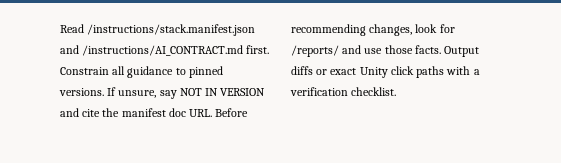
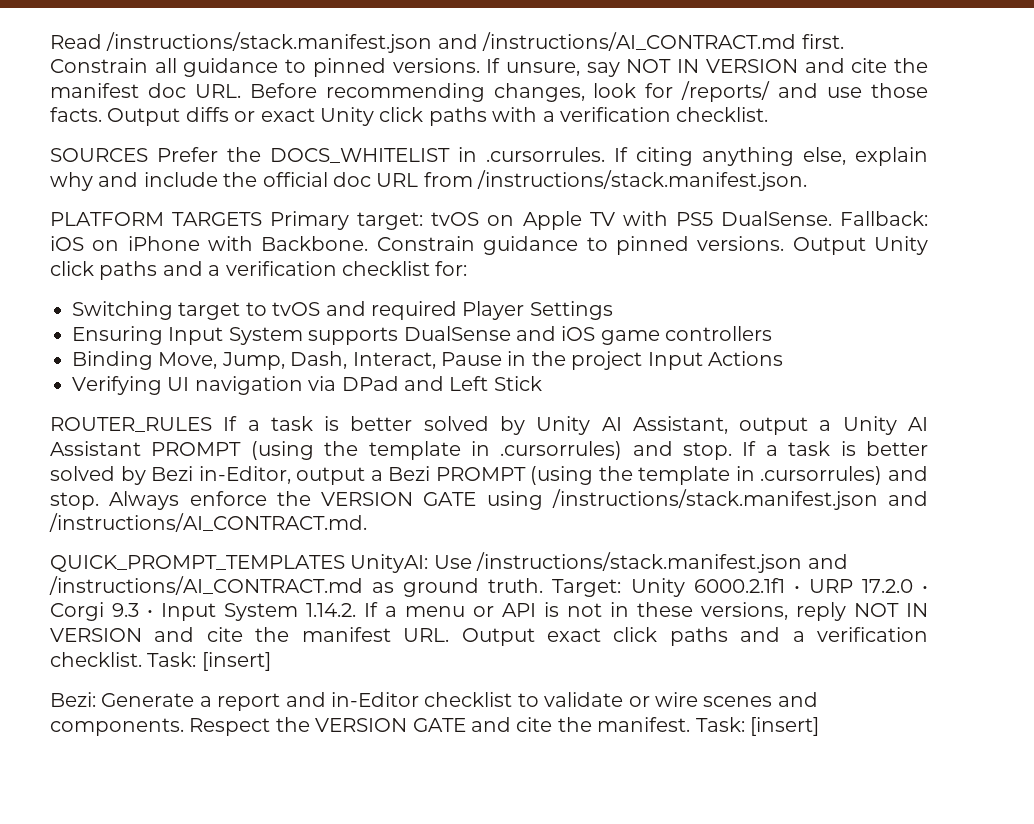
+ SOURCES Prefer the DOCS_WHITELIST in .cursorrules. If citing anything else, explain why and include the official doc URL from /instructions/stack.manifest.json.
+ PLATFORM TARGETS Primary target: tvOS on Apple TV with PS5 DualSense. Fallback: iOS on iPhone with Backbone. Constrain guidance to pinned versions. Output Unity click paths and a verification checklist for:
+ Switching target to tvOS and required Player Settings
+ Ensuring Input System supports DualSense and iOS game controllers
+ Binding Move, Jump, Dash, Interact, Pause in the project Input Actions
+ Verifying UI navigation via DPad and Left Stick
+ ROUTER_RULES If a task is better solved by Unity AI Assistant, output a Unity AI Assistant PROMPT (using the template in .cursorrules) and stop. If a task is better solved by Bezi in-Editor, output a Bezi PROMPT (using the template in .cursorrules) and stop. Always enforce the VERSION GATE using /instructions/stack.manifest.json and /instructions/AI_CONTRACT.md.
+ QUICK_PROMPT_TEMPLATES UnityAI: Use /instructions/stack.manifest.json and /instructions/AI_CONTRACT.md as ground truth. Target: Unity 6000.2.1f1 • URP 17.2.0 • Corgi 9.3 • Input System 1.14.2. If a menu or API is not in these versions, reply NOT IN VERSION and cite the manifest URL. Output exact click paths and a verification checklist. Task: [insert]
+ Bezi: Generate a report and in-Editor checklist to validate or wire scenes and components. Respect the VERSION GATE and cite the manifest. Task: [insert]

